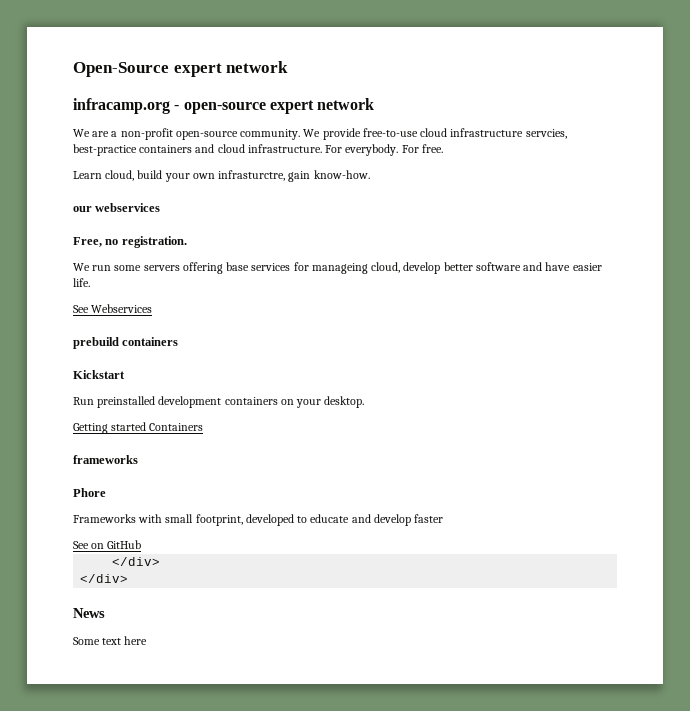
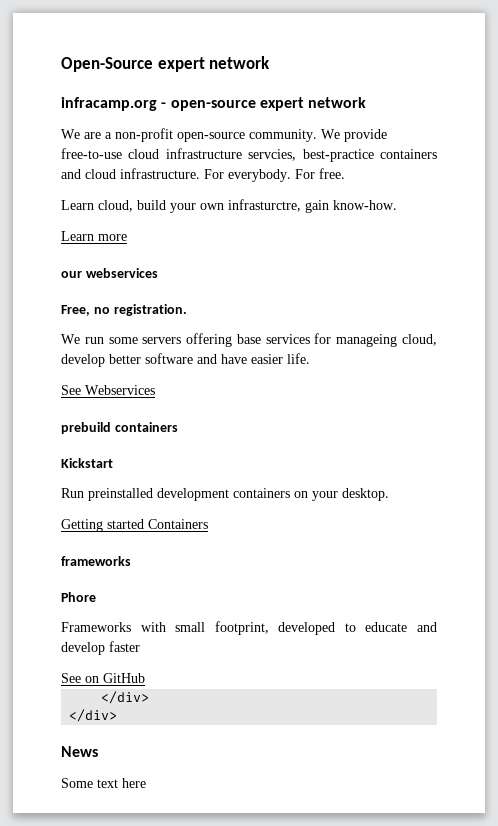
+ Learn more

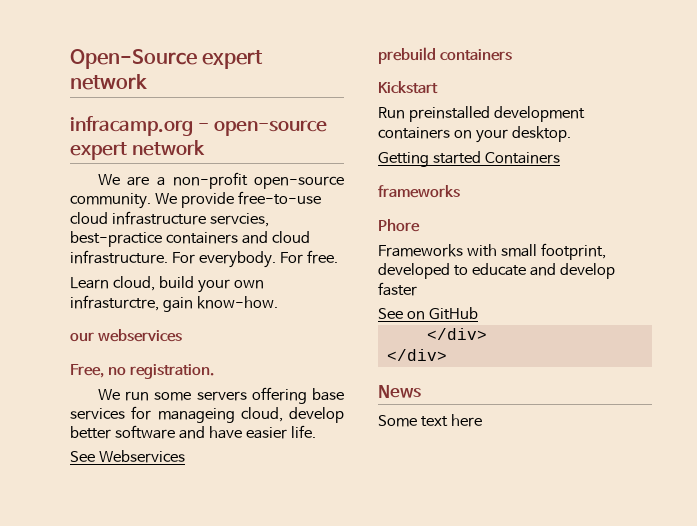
- Learn more

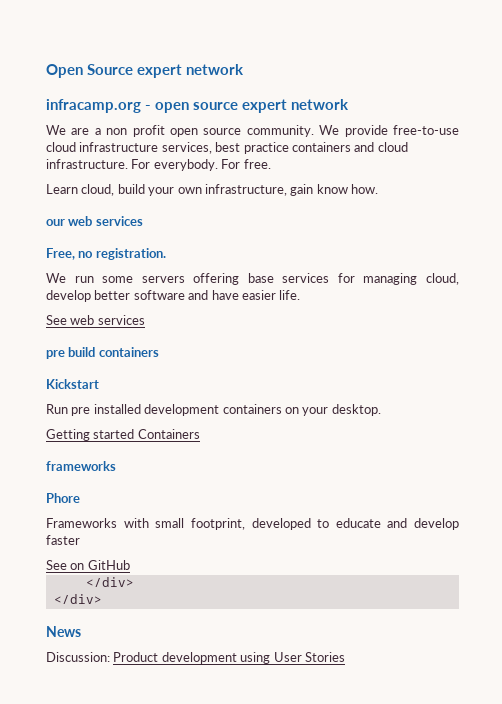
- Open-Source expert network
+ Open Source expert network
- infracamp.org - open-source expert network
+ infracamp.org - open source expert network
- We are a non-profit open-source community.
+ We are a non profit open source community.
- We provide free-to-use cloud infrastructure servcies, best-practice containers and cloud infrastructure.
+ We provide free-to-use cloud infrastructure services, best practice containers and cloud infrastructure.
- Learn cloud, build your own infrasturctre, gain know-how.
+ Learn cloud, build your own infrastructure, gain know how.
- our webservices
+ our web services
- We run some servers offering base services for manageing cloud, develop better software and have easier life.
+ We run some servers offering base services for managing cloud, develop better software and have easier life.
- See Webservices
- prebuild containers
+ See web services
+ pre build containers
- Run preinstalled development containers on your desktop.
+ Run pre installed development containers on your desktop.
- Some text here
+ Discussion: Product development using User Stories

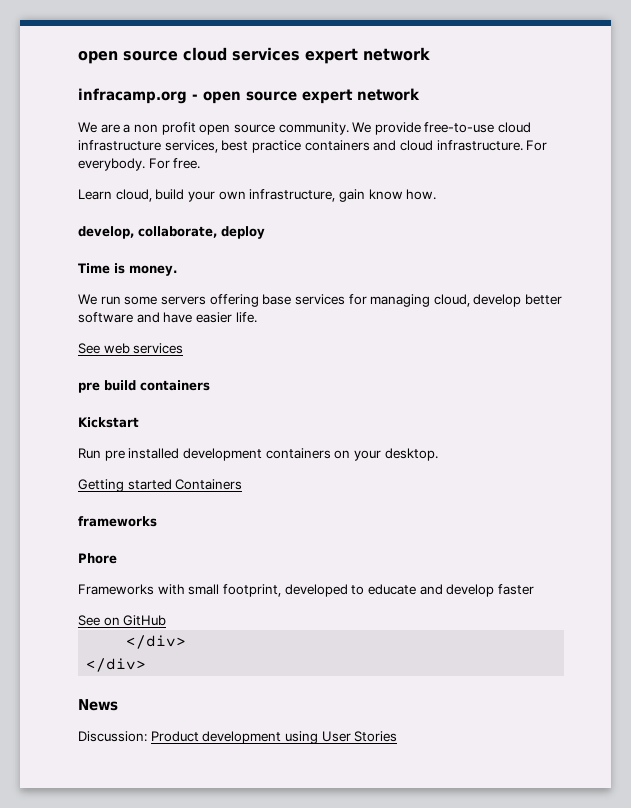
- Open Source expert network
+ open source cloud services expert network
- our web services
- Free, no registration.
+ develop, collaborate, deploy
+ Time is money.

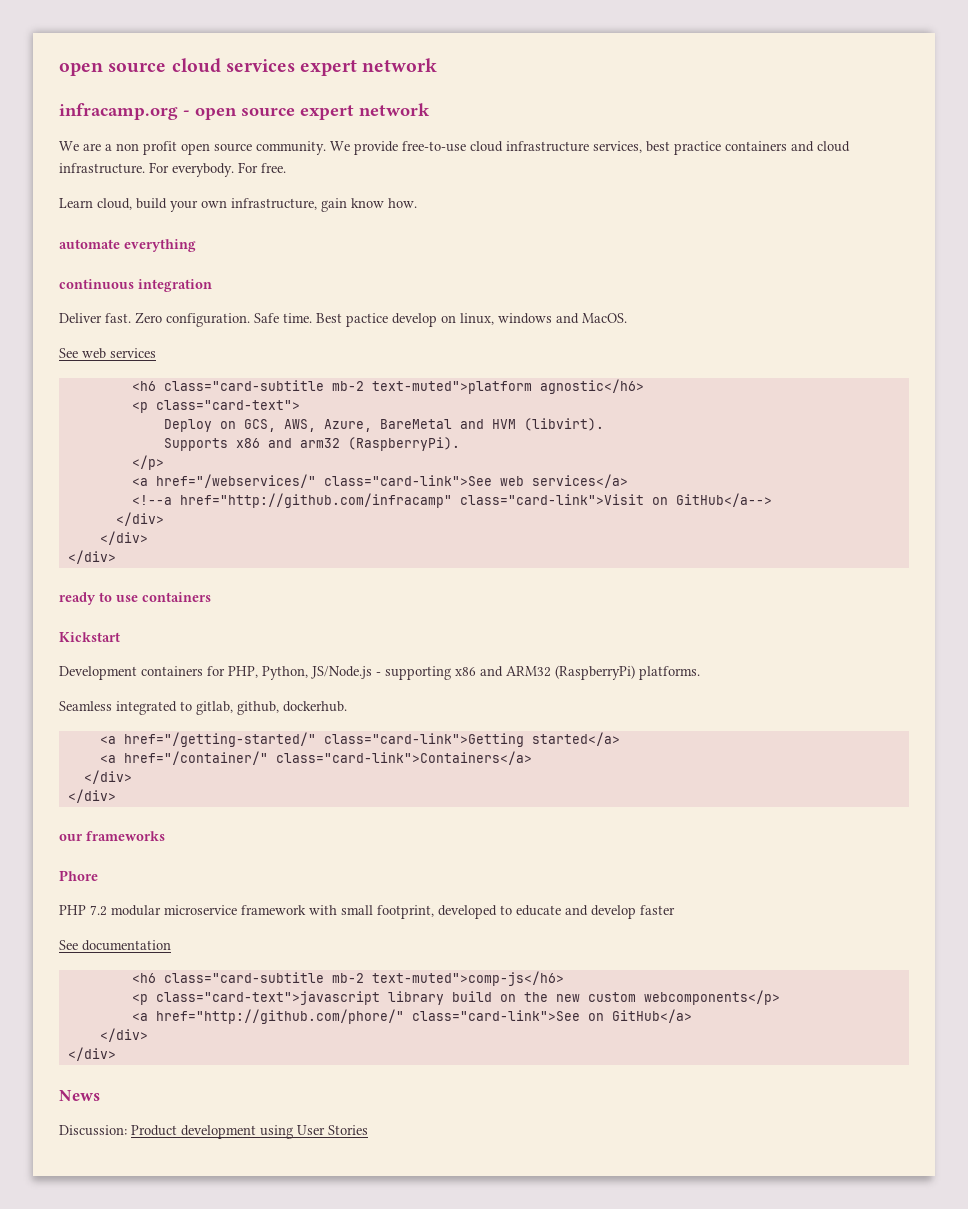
- develop, collaborate, deploy
- Time is money.
- We run some servers offering base services for managing cloud, develop better software and have easier life.
+ automate everything
+ continuous integration
+ Deliver fast. Zero configuration. Safe time. Best pactice develop on linux, windows and MacOS.
  See web services
- pre build containers
+ <h6 class="card-subtitle mb-2 text-muted">platform agnostic</h6>
+ <p class="card-text">
+ Deploy on GCS, AWS, Azure, BareMetal and HVM (libvirt).
+ Supports x86 and arm32 (RaspberryPi).
+ </p>
+ <a href="/webservices/" class="card-link">See web services</a>
+ <!--a href="http://github.com/infracamp" class="card-link">Visit on GitHub</a-->
+ </div>
+ </div>
+ </div>
+ ready to use containers
  Kickstart
- Run pre installed development containers on your desktop.
- Getting started Containers
- frameworks
+ Development containers for PHP, Python, JS/Node.js - supporting x86 and ARM32 (RaspberryPi) platforms.
+ Seamless integrated to gitlab, github, dockerhub.
+ <a href="/getting-started/" class="card-link">Getting started</a>
+ <a href="/container/" class="card-link">Containers</a>
+ </div>
+ </div>
+ our frameworks
  Phore
- Frameworks with small footprint, developed to educate and develop faster
+ PHP 7.2 modular microservice framework with small footprint, developed to educate and develop faster
- See on GitHub
+ See documentation
+ <h6 class="card-subtitle mb-2 text-muted">comp-js</h6>
+ <p class="card-text">javascript library build on the new custom webcomponents</p>
+ <a href="http://github.com/phore/" class="card-link">See on GitHub</a>

